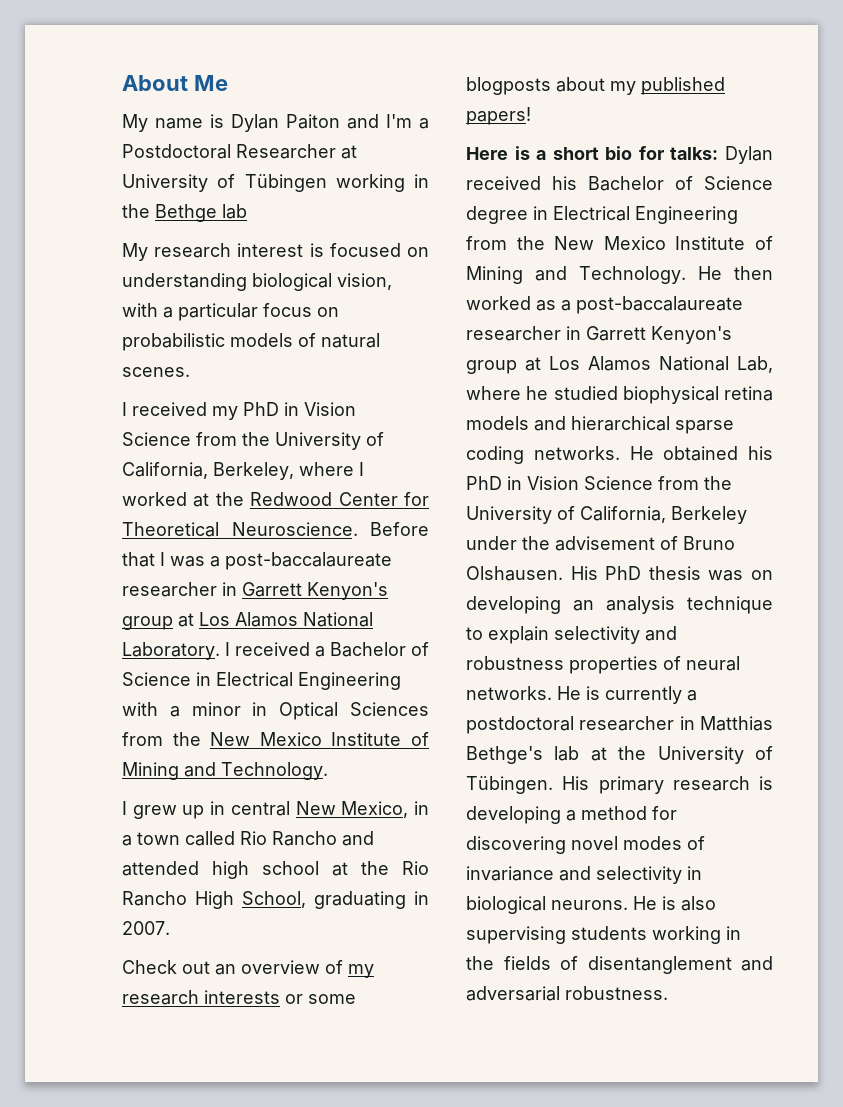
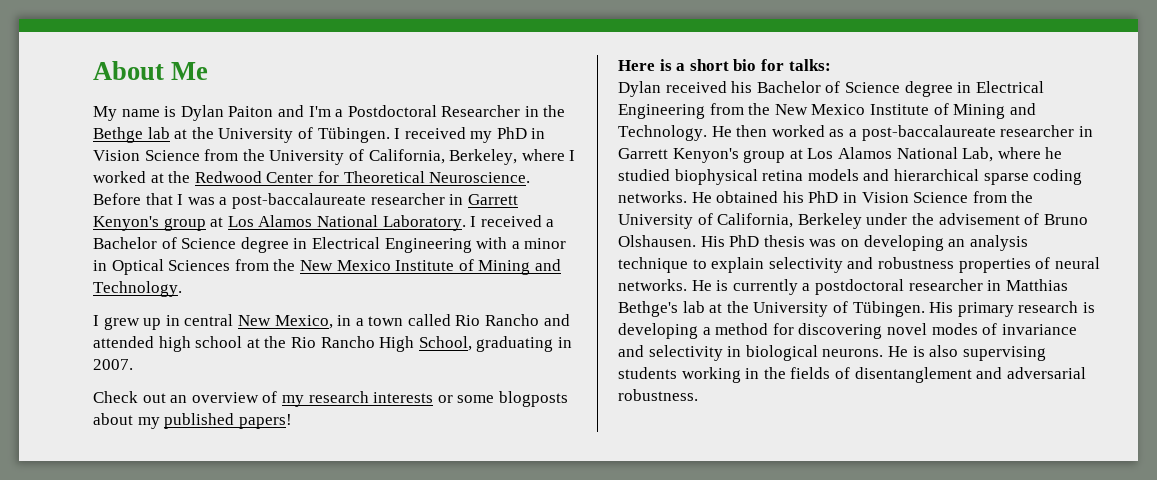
- My name is Dylan Paiton and I'm a Postdoctoral Researcher at University of Tübingen working in the Bethge lab
- My research interest is focused on understanding biological vision, with a particular focus on probabilistic models of natural scenes.
- I received my PhD in Vision Science from the University of California, Berkeley, where I worked at the Redwood Center for Theoretical Neuroscience.
+ My name is Dylan Paiton and I'm a Postdoctoral Researcher in the Bethge lab at the University of Tübingen. I received my PhD in Vision Science from the University of California, Berkeley, where I worked at the Redwood Center for Theoretical Neuroscience.
- I received a Bachelor of Science in Electrical Engineering with a minor in Optical Sciences from the New Mexico Institute of Mining and Technology.
+ I received a Bachelor of Science degree in Electrical Engineering with a minor in Optical Sciences from the New Mexico Institute of Mining and Technology.
- Here is a short bio for talks: Dylan received his Bachelor of Science degree in Electrical Engineering from the New Mexico Institute of Mining and Technology.
+ Here is a short bio for talks:
+ Dylan received his Bachelor of Science degree in Electrical Engineering from the New Mexico Institute of Mining and Technology.

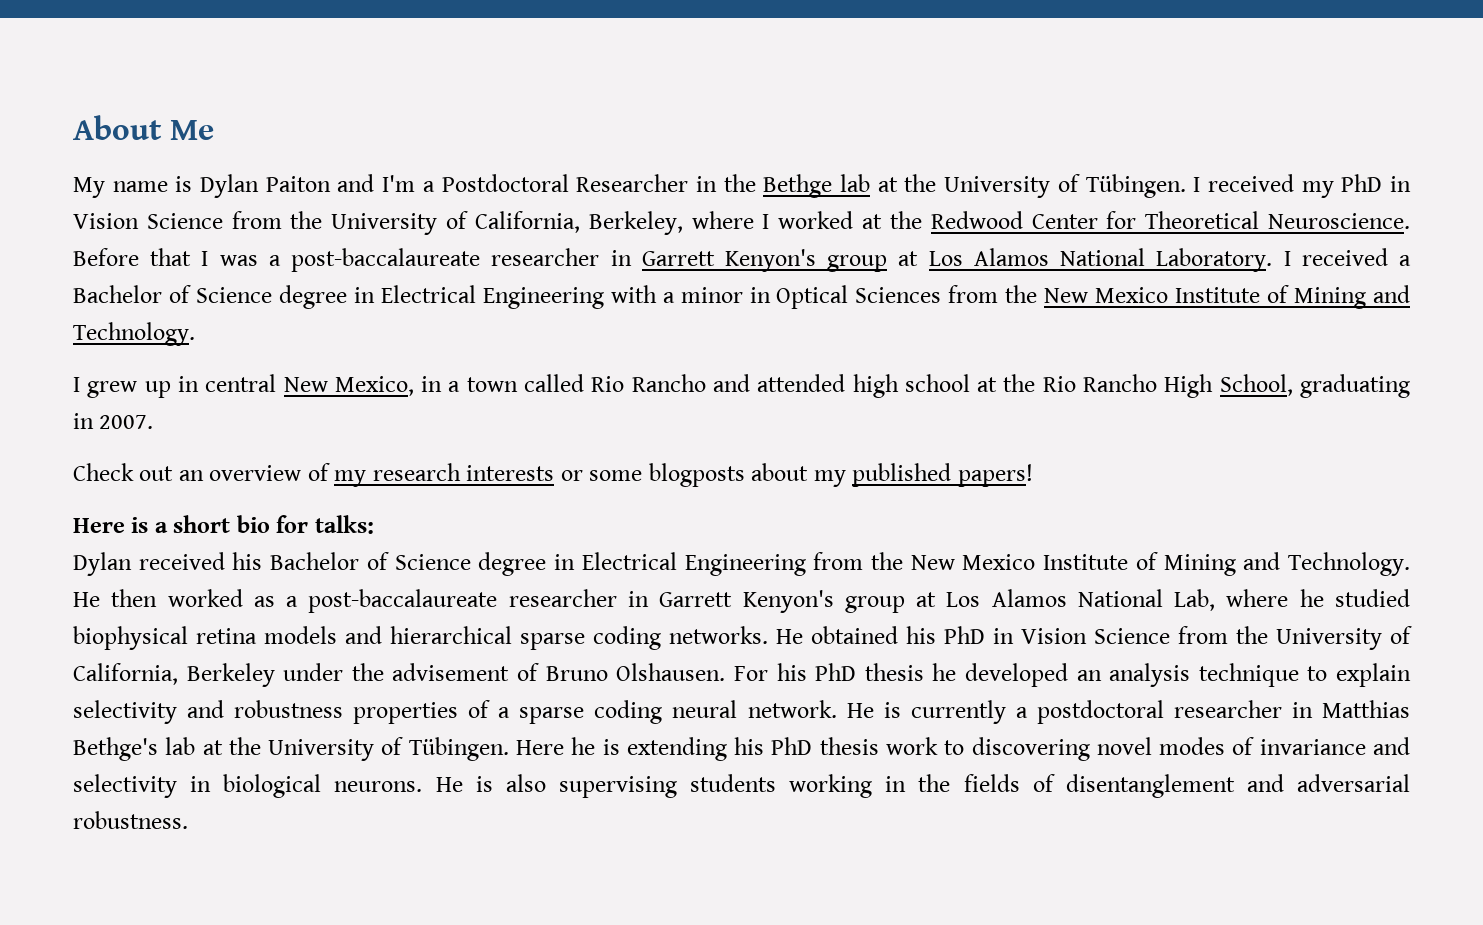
- His PhD thesis was on developing an analysis technique to explain selectivity and robustness properties of neural networks.
+ For his PhD thesis he developed an analysis technique to explain selectivity and robustness properties of a sparse coding neural network.
- His primary research is developing a method for discovering novel modes of invariance and selectivity in biological neurons.
+ Here he is extending his PhD thesis work to discovering novel modes of invariance and selectivity in biological neurons.

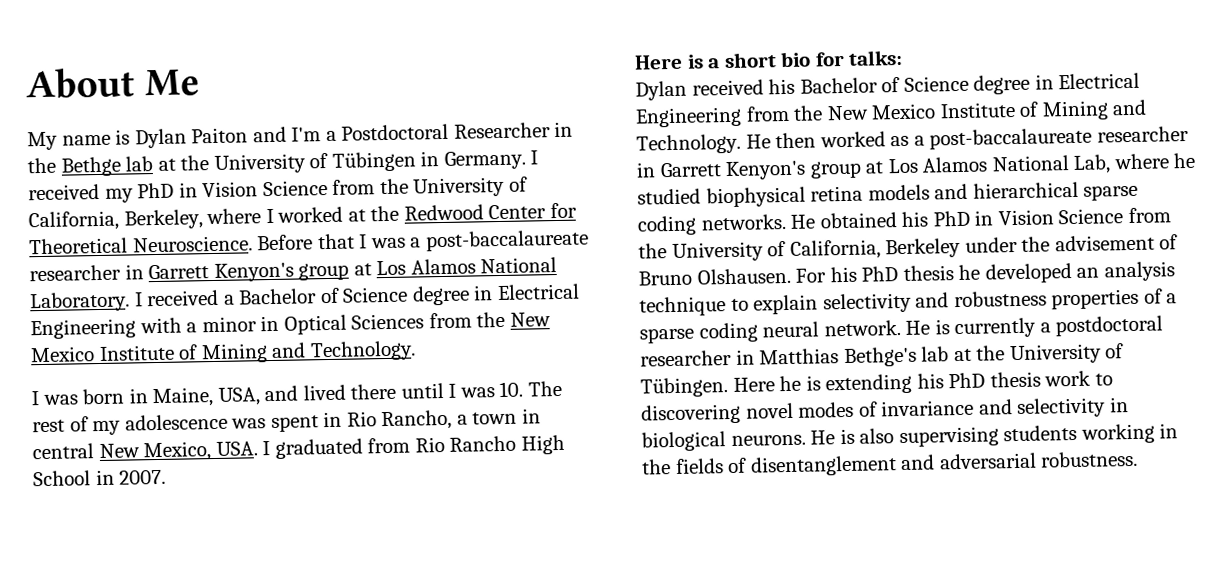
- My name is Dylan Paiton and I'm a Postdoctoral Researcher in the Bethge lab at the University of Tübingen.
+ My name is Dylan Paiton and I'm a Postdoctoral Researcher in the Bethge lab at the University of Tübingen in Germany.
- I grew up in central New Mexico, in a town called Rio Rancho and attended high school at the Rio Rancho High School, graduating in 2007.
+ I was born in Maine, USA, and lived there until I was 10. The rest of my adolescence was spent in Rio Rancho, a town in central New Mexico, USA. I graduated from Rio Rancho High School in 2007.
- Check out an overview of my research interests or some blogposts about my published papers!

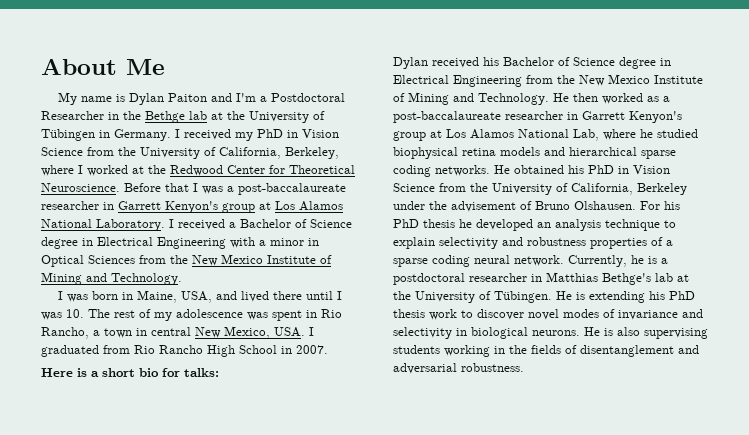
- He is currently a postdoctoral researcher in Matthias Bethge's lab at the University of Tübingen.
+ Currently, he is a postdoctoral researcher in Matthias Bethge's lab at the University of Tübingen.
- Here he is extending his PhD thesis work to discovering novel modes of invariance and selectivity in biological neurons.
+ He is extending his PhD thesis work to discover novel modes of invariance and selectivity in biological neurons.

